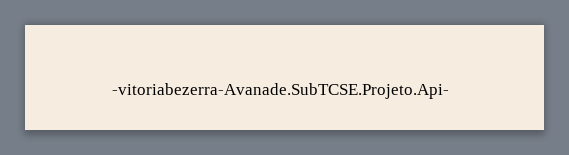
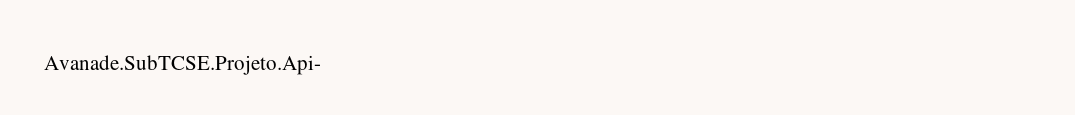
- -vitoriabezerra-Avanade.SubTCSE.Projeto.Api-
+ Avanade.SubTCSE.Projeto.Api-

